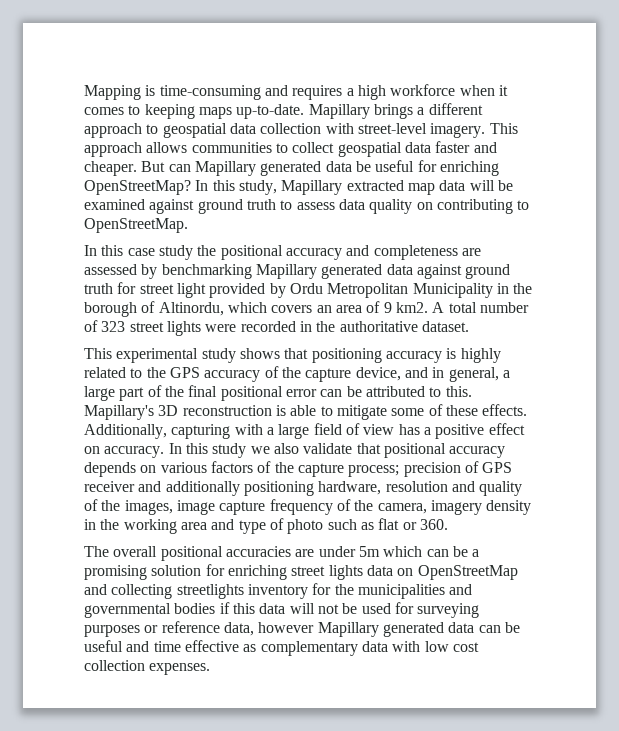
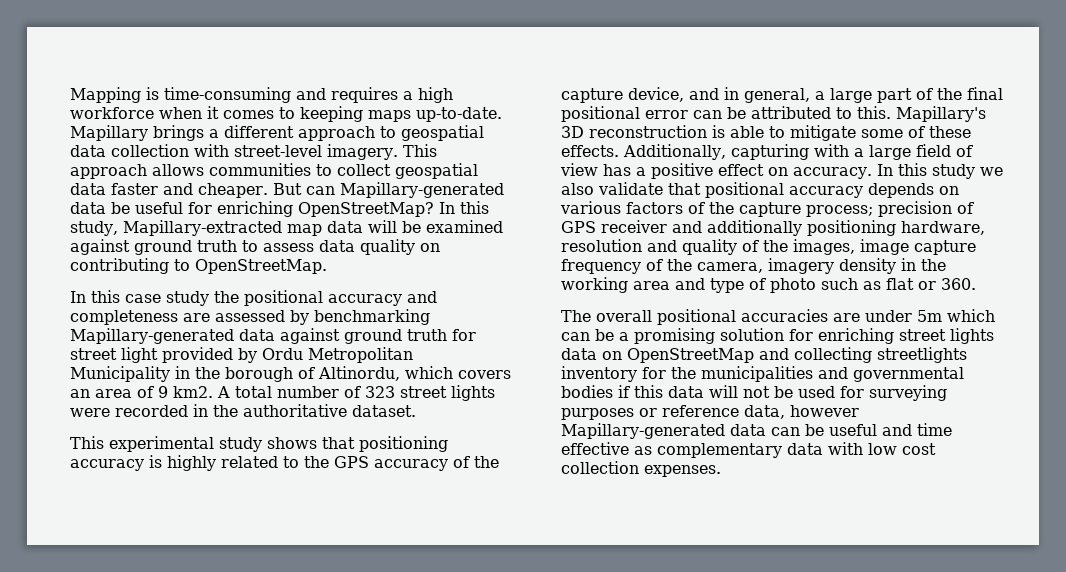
- But can Mapillary generated data be useful for enriching OpenStreetMap?
+ But can Mapillary-generated data be useful for enriching OpenStreetMap?
- In this study, Mapillary extracted map data will be examined against ground truth to assess data quality on contributing to OpenStreetMap.
+ In this study, Mapillary-extracted map data will be examined against ground truth to assess data quality on contributing to OpenStreetMap.
- In this case study the positional accuracy and completeness are assessed by benchmarking Mapillary generated data against ground truth for street light provided by Ordu Metropolitan Municipality in the borough of Altinordu, which covers an area of 9 km2.
+ In this case study the positional accuracy and completeness are assessed by benchmarking Mapillary-generated data against ground truth for street light provided by Ordu Metropolitan Municipality in the borough of Altinordu, which covers an area of 9 km2.
- The overall positional accuracies are under 5m which can be a promising solution for enriching street lights data on OpenStreetMap and collecting streetlights inventory for the municipalities and governmental bodies if this data will not be used for surveying purposes or reference data, however Mapillary generated data can be useful and time effective as complementary data with low cost collection expenses.
+ The overall positional accuracies are under 5m which can be a promising solution for enriching street lights data on OpenStreetMap and collecting streetlights inventory for the municipalities and governmental bodies if this data will not be used for surveying purposes or reference data, however Mapillary-generated data can be useful and time effective as complementary data with low cost collection expenses.

